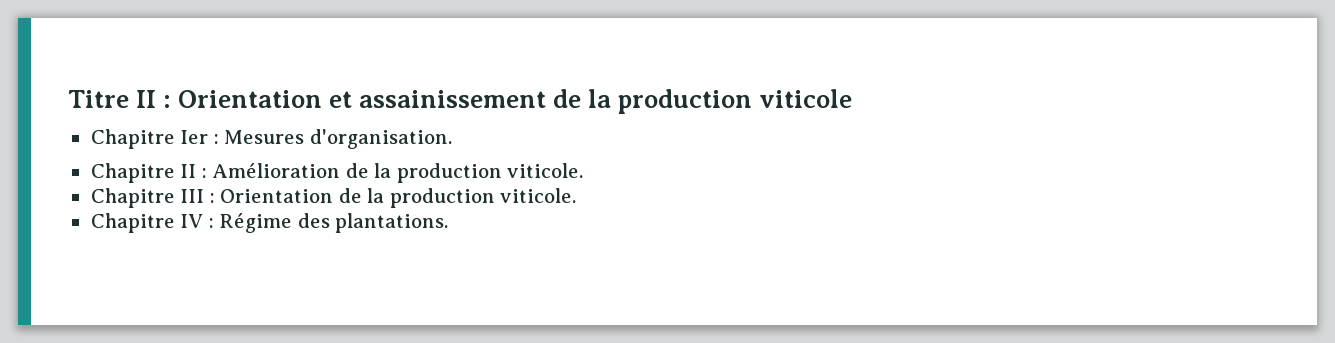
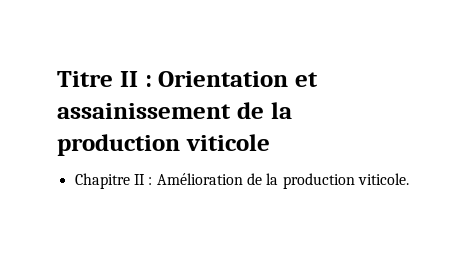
- Chapitre Ier : Mesures d'organisation.
- Chapitre III : Orientation de la production viticole.
- Chapitre IV : Régime des plantations.

